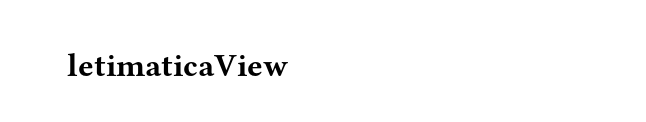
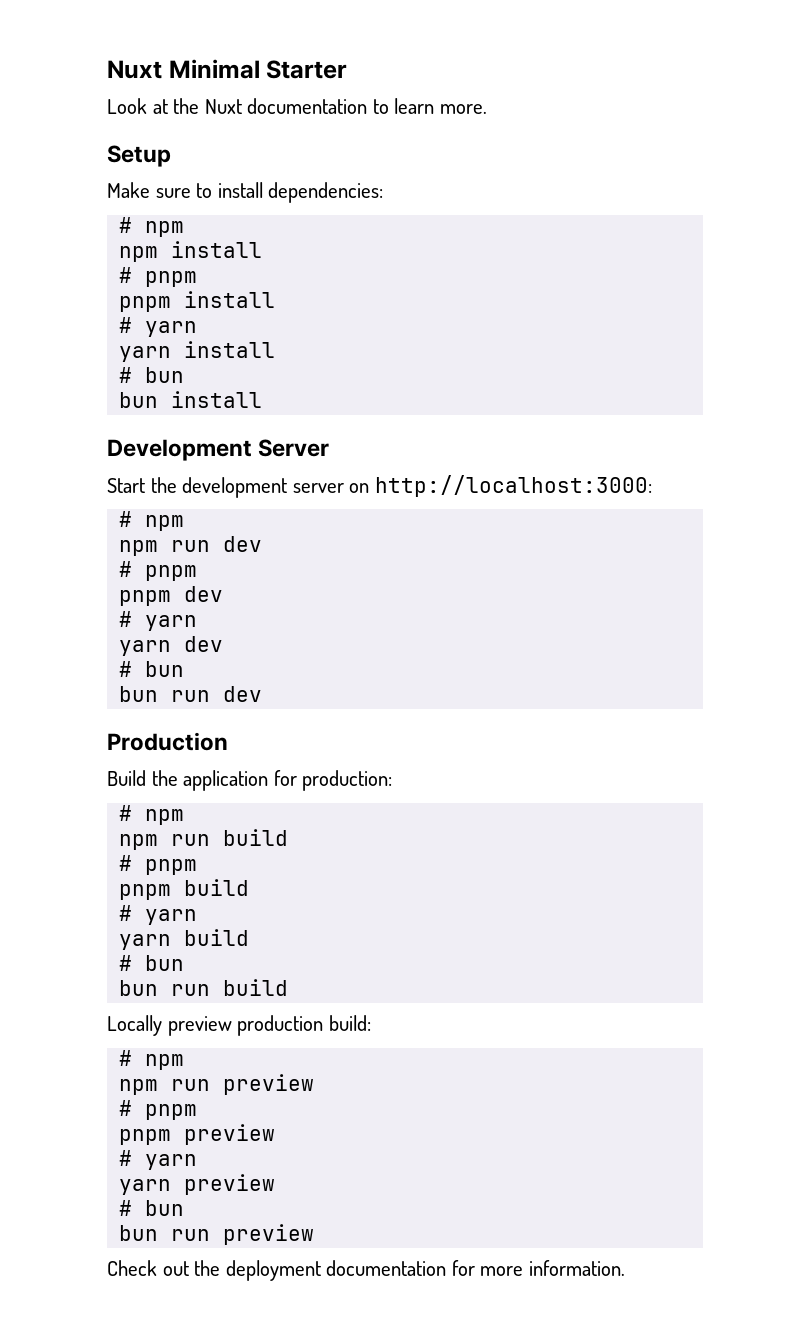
- letimaticaView
+ Nuxt Minimal Starter
+ Look at the Nuxt documentation to learn more.
+ Setup
+ Make sure to install dependencies:
+ # npm
+ npm install
+ # pnpm
+ pnpm install
+ # yarn
+ yarn install
+ # bun
+ bun install
+ Development Server
+ Start the development server on http://localhost:3000:
+ # npm
+ npm run dev
+ # pnpm
+ pnpm dev
+ # yarn
+ yarn dev
+ # bun
+ bun run dev
+ Production
+ Build the application for production:
+ # npm
+ npm run build
+ # pnpm
+ pnpm build
+ # yarn
+ yarn build
+ # bun
+ bun run build
+ Locally preview production build:
+ # npm
+ npm run preview
+ # pnpm
+ pnpm preview
+ # yarn
+ yarn preview
+ # bun
+ bun run preview
+ Check out the deployment documentation for more information.

